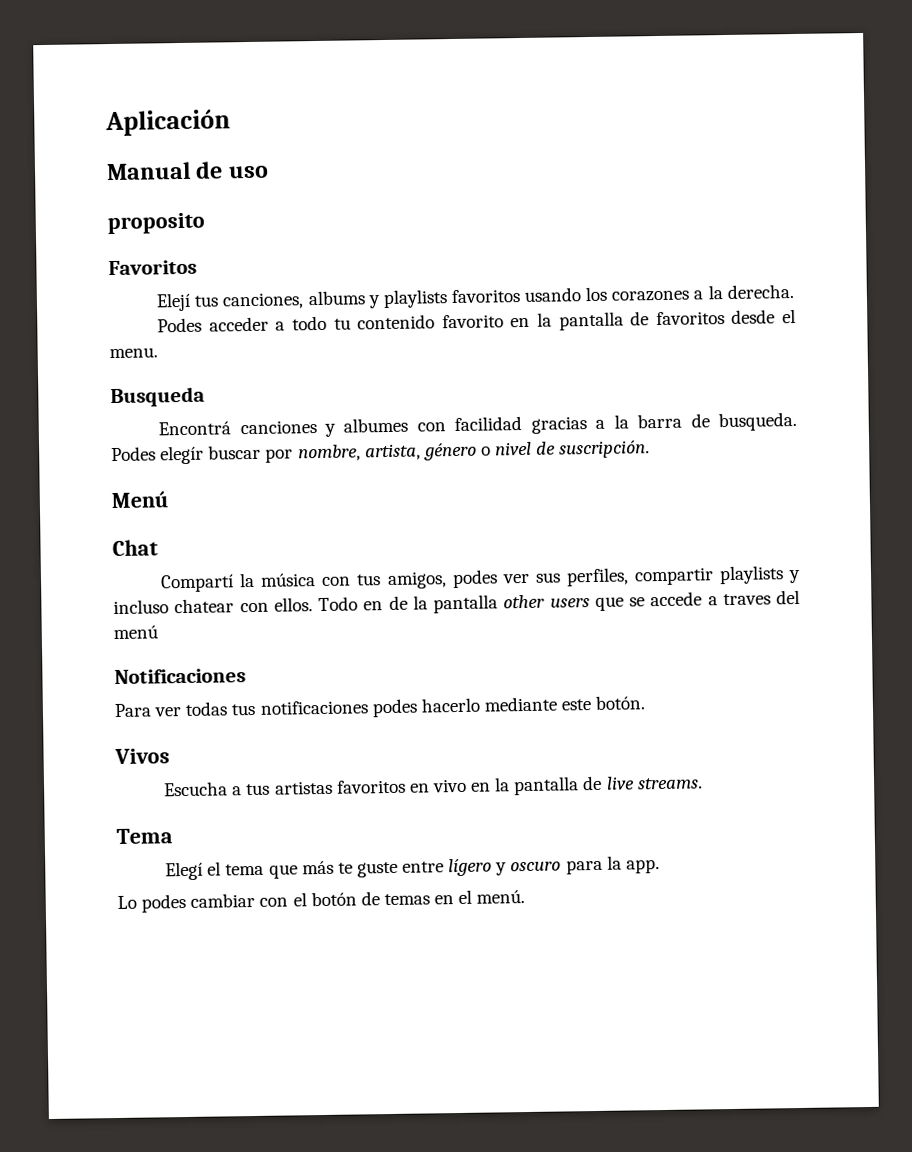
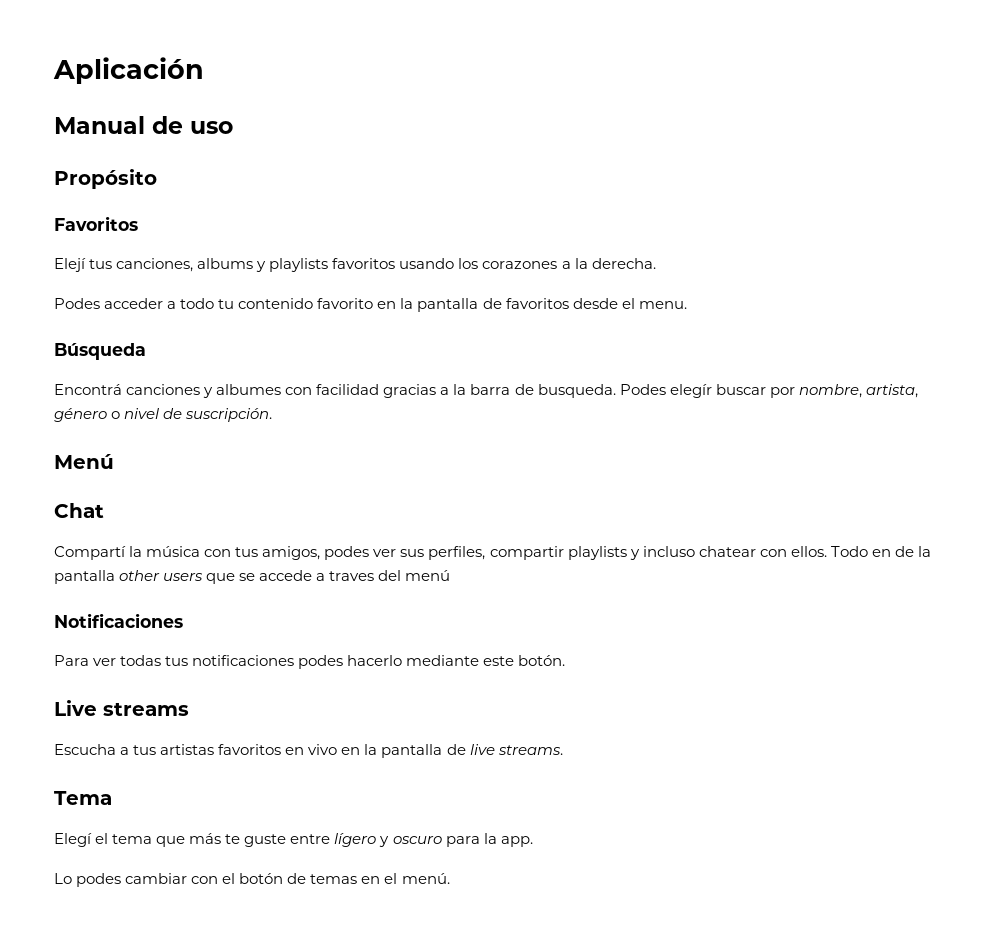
- proposito
+ Propósito
- Busqueda
+ Búsqueda
- Vivos
+ Live streams

